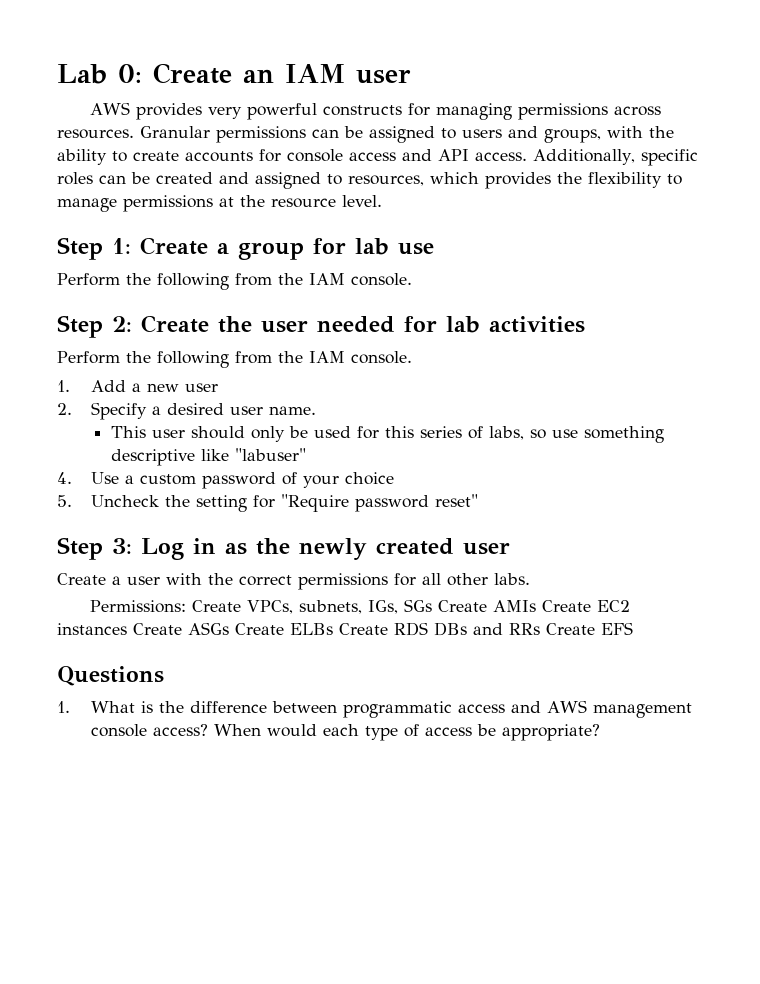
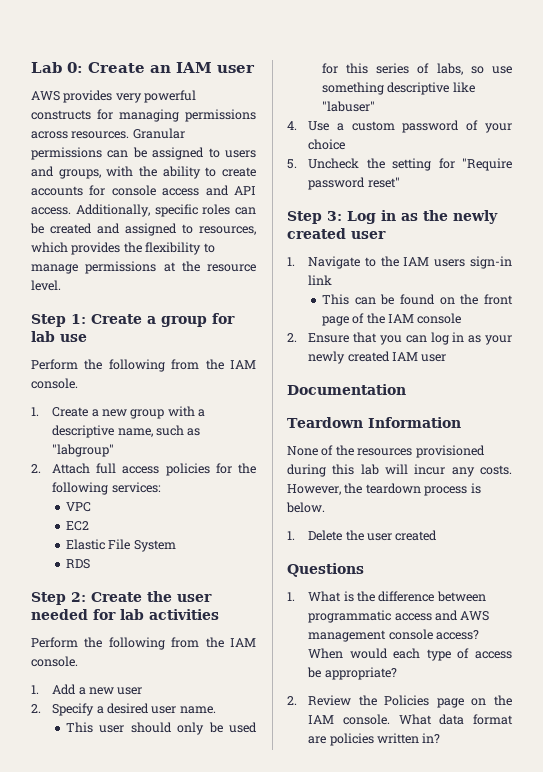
+ 1. Create a new group with a descriptive name, such as "labgroup"
+ 2. Attach full access policies for the following services:
+ VPC
+ EC2
+ Elastic File System
+ RDS
- Create a user with the correct permissions for all other labs.
- Permissions: Create VPCs, subnets, IGs, SGs Create AMIs Create EC2 instances Create ASGs Create ELBs Create RDS DBs and RRs Create EFS
+ 1. Navigate to the IAM users sign-in link
+ This can be found on the front page of the IAM console
+ 2. Ensure that you can log in as your newly created IAM user
+ Documentation
+ Teardown Information
+ None of the resources provisioned during this lab will incur any costs. However, the teardown process is below.
+ 1. Delete the user created
+ 2. Review the Policies page on the IAM console. What data format are policies written in?

